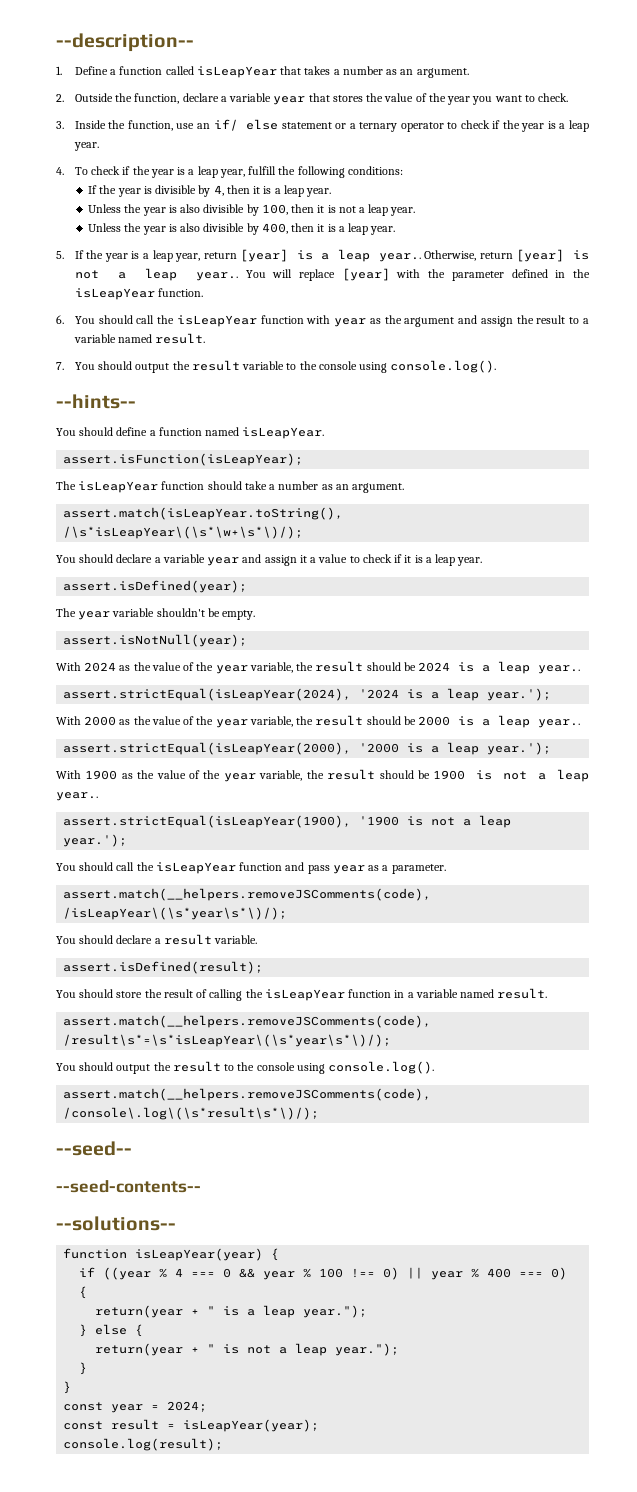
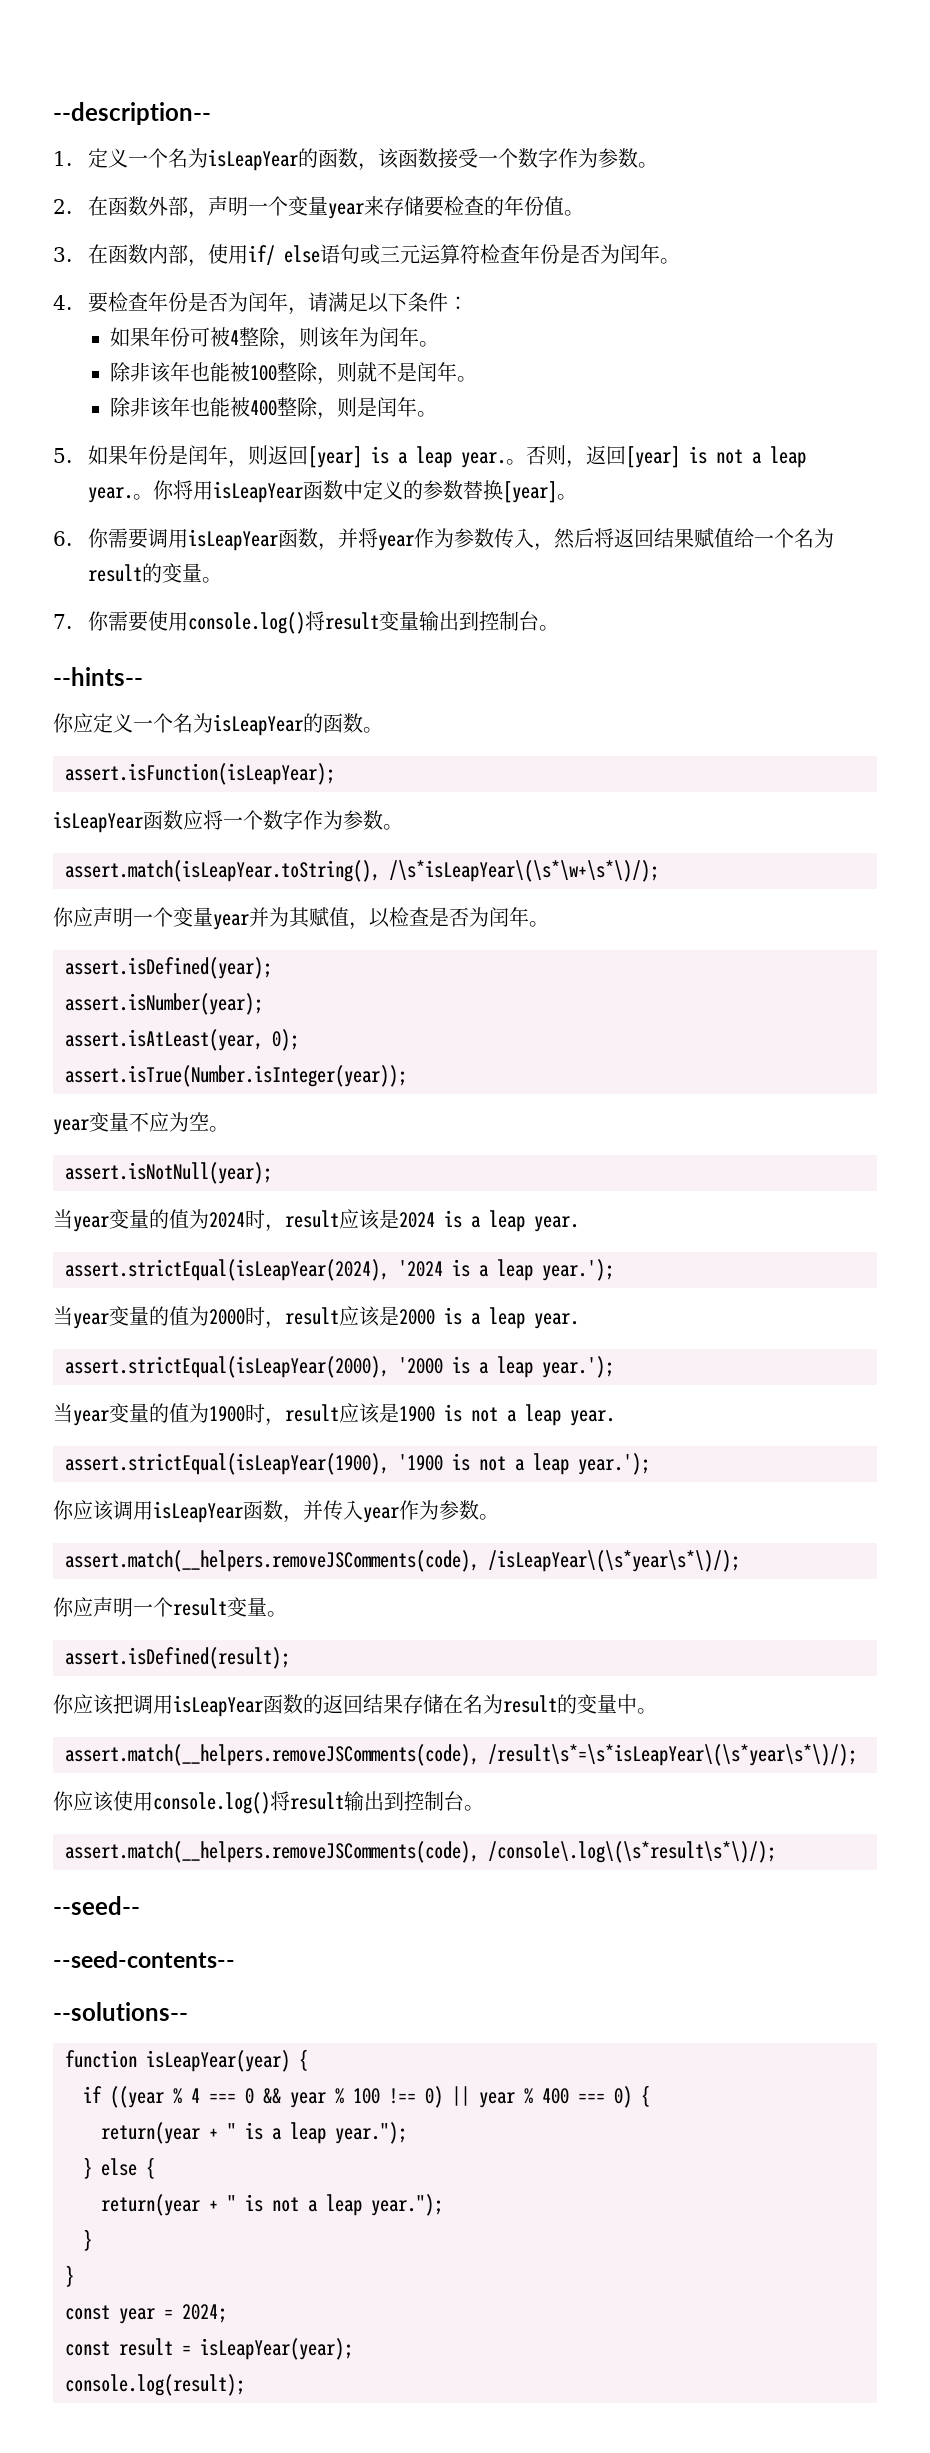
- 1. Define a function called isLeapYear that takes a number as an argument.
- 2. Outside the function, declare a variable year that stores the value of the year you want to check.
- 3. Inside the function, use an if/ else statement or a ternary operator to check if the year is a leap year.
- 4. To check if the year is a leap year, fulfill the following conditions:
- If the year is divisible by 4, then it is a leap year.
- Unless the year is also divisible by 100, then it is not a leap year.
- Unless the year is also divisible by 400, then it is a leap year.
- 5. If the year is a leap year, return [year] is a leap year.. Otherwise, return [year] is not a leap year.. You will replace [year] with the parameter defined in the isLeapYear function.
- 6. You should call the isLeapYear function with year as the argument and assign the result to a variable named result.
- 7. You should output the result variable to the console using console.log().
+ 1.定义一个名为isLeapYear的函数，该函数接受一个数字作为参数。
+ 2.在函数外部，声明一个变量year来存储要检查的年份值。
+ 3.在函数内部，使用if/ else语句或三元运算符检查年份是否为闰年。
+ 4.要检查年份是否为闰年，请满足以下条件：
+ 如果年份可被4整除，则该年为闰年。
+ 除非该年也能被100整除，则就不是闰年。
+ 除非该年也能被400整除，则是闰年。
+ 5.如果年份是闰年，则返回[year] is a leap year.。否则，返回[year] is not a leap year.。你将用isLeapYear函数中定义的参数替换[year]。
+ 6.你需要调用isLeapYear函数，并将year作为参数传入，然后将返回结果赋值给一个名为result的变量。
+ 7.你需要使用console.log()将result变量输出到控制台。
  --hints--
- You should define a function named isLeapYear.
+ 你应定义一个名为isLeapYear的函数。
  assert.isFunction(isLeapYear);
- The isLeapYear function should take a number as an argument.
+ isLeapYear函数应将一个数字作为参数。
  assert.match(isLeapYear.toString(), /\s*isLeapYear\(\s*\w+\s*\)/);
- You should declare a variable year and assign it a value to check if it is a leap year.
+ 你应声明一个变量year并为其赋值，以检查是否为闰年。
  assert.isDefined(year);
- The year variable shouldn't be empty.
+ assert.isNumber(year);
+ assert.isAtLeast(year, 0);
+ assert.isTrue(Number.isInteger(year));
+ year变量不应为空。
  assert.isNotNull(year);
- With 2024 as the value of the year variable, the result should be 2024 is a leap year..
+ 当year变量的值为2024时，result应该是2024 is a leap year.
- With 2000 as the value of the year variable, the result should be 2000 is a leap year..
+ 当year变量的值为2000时，result应该是2000 is a leap year.
- With 1900 as the value of the year variable, the result should be 1900 is not a leap year..
+ 当year变量的值为1900时，result应该是1900 is not a leap year.
- You should call the isLeapYear function and pass year as a parameter.
+ 你应该调用isLeapYear函数，并传入year作为参数。
  assert.match(__helpers.removeJSComments(code), /isLeapYear\(\s*year\s*\)/);
- You should declare a result variable.
+ 你应声明一个result变量。
  assert.isDefined(result);
- You should store the result of calling the isLeapYear function in a variable named result.
+ 你应该把调用isLeapYear函数的返回结果存储在名为result的变量中。
  assert.match(__helpers.removeJSComments(code), /result\s*=\s*isLeapYear\(\s*year\s*\)/);
- You should output the result to the console using console.log().
+ 你应该使用console.log()将result输出到控制台。

